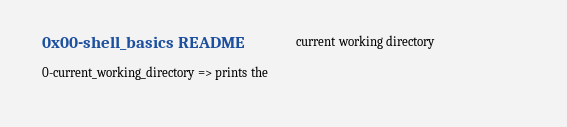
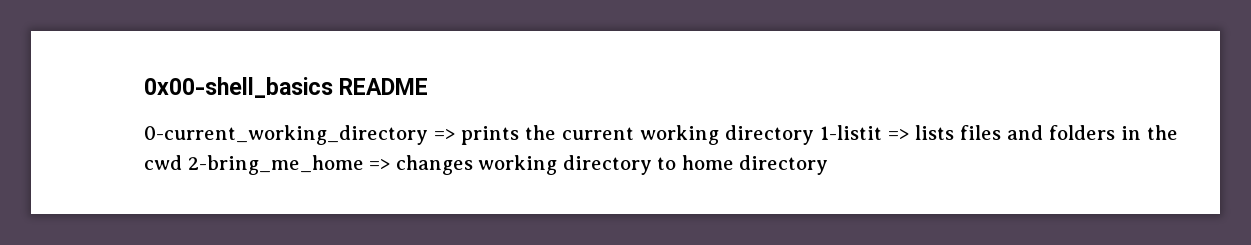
- 0-current_working_directory => prints the current working directory
+ 0-current_working_directory => prints the current working directory 1-listit => lists files and folders in the cwd 2-bring_me_home => changes working directory to home directory

